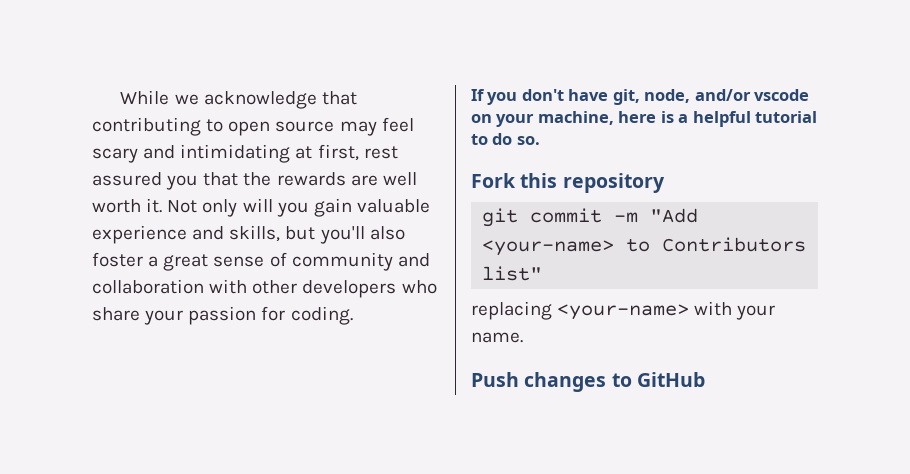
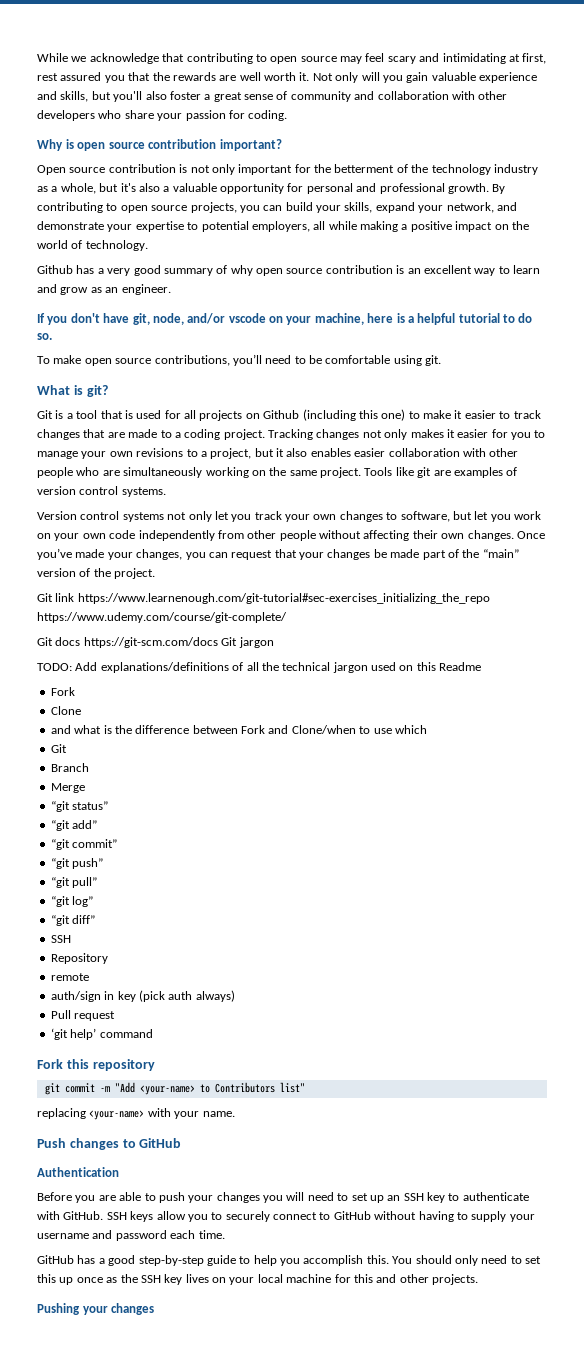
+ Why is open source contribution important?
+ Open source contribution is not only important for the betterment of the technology industry as a whole, but it's also a valuable opportunity for personal and professional growth. By contributing to open source projects, you can build your skills, expand your network, and demonstrate your expertise to potential employers, all while making a positive impact on the world of technology.
+ Github has a very good summary of why open source contribution is an excellent way to learn and grow as an engineer.
+ To make open source contributions, you’ll need to be comfortable using git.
+ What is git?
+ Git is a tool that is used for all projects on Github (including this one) to make it easier to track changes that are made to a coding project. Tracking changes not only makes it easier for you to manage your own revisions to a project, but it also enables easier collaboration with other people who are simultaneously working on the same project. Tools like git are examples of version control systems.
+ Version control systems not only let you track your own changes to software, but let you work on your own code independently from other people without affecting their own changes. Once you’ve made your changes, you can request that your changes be made part of the “main” version of the project.
+ Git link https://www.learnenough.com/git-tutorial#sec-exercises_initializing_the_repo https://www.udemy.com/course/git-complete/
+ Git docs https://git-scm.com/docs Git jargon
+ TODO: Add explanations/definitions of all the technical jargon used on this Readme
+ Fork
+ Clone
+ and what is the difference between Fork and Clone/when to use which
+ Git
+ Branch
+ Merge
+ “git status”
+ “git add”
+ “git commit”
+ “git push”
+ “git pull”
+ “git log”
+ “git diff”
+ SSH
+ Repository
+ remote
+ auth/sign in key (pick auth always)
+ Pull request
+ ‘git help’ command
+ Authentication
+ Before you are able to push your changes you will need to set up an SSH key to authenticate with GitHub. SSH keys allow you to securely connect to GitHub without having to supply your username and password each time.
+ GitHub has a good step-by-step guide to help you accomplish this. You should only need to set this up once as the SSH key lives on your local machine for this and other projects.
+ Pushing your changes

